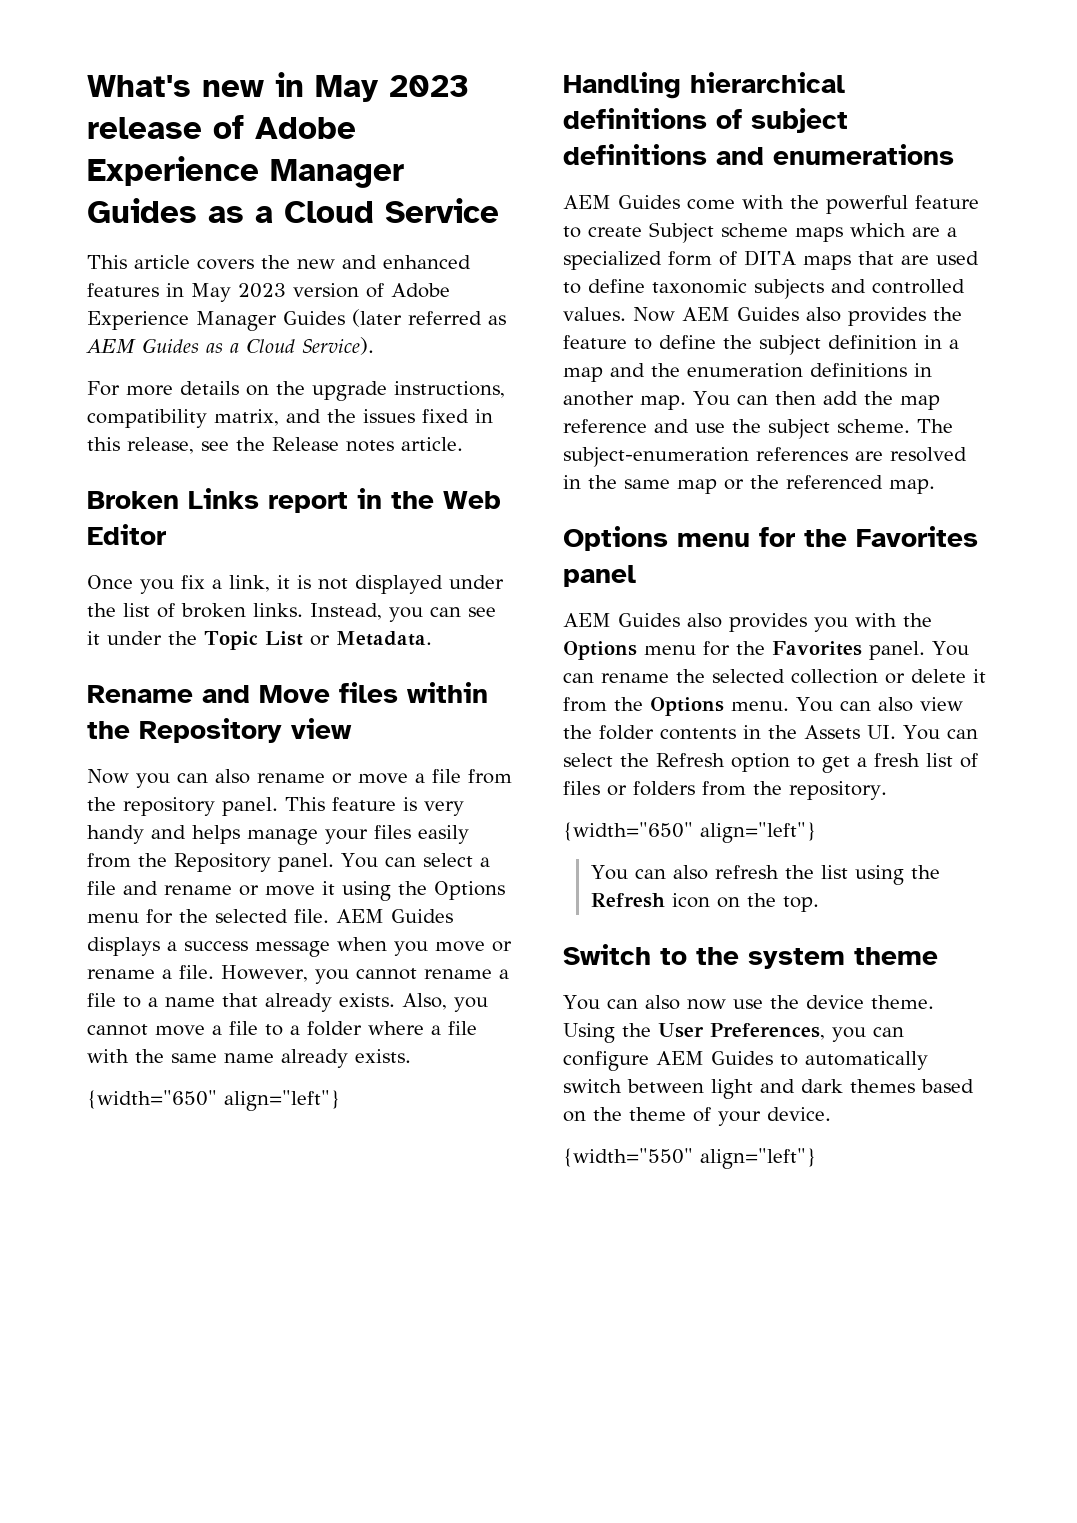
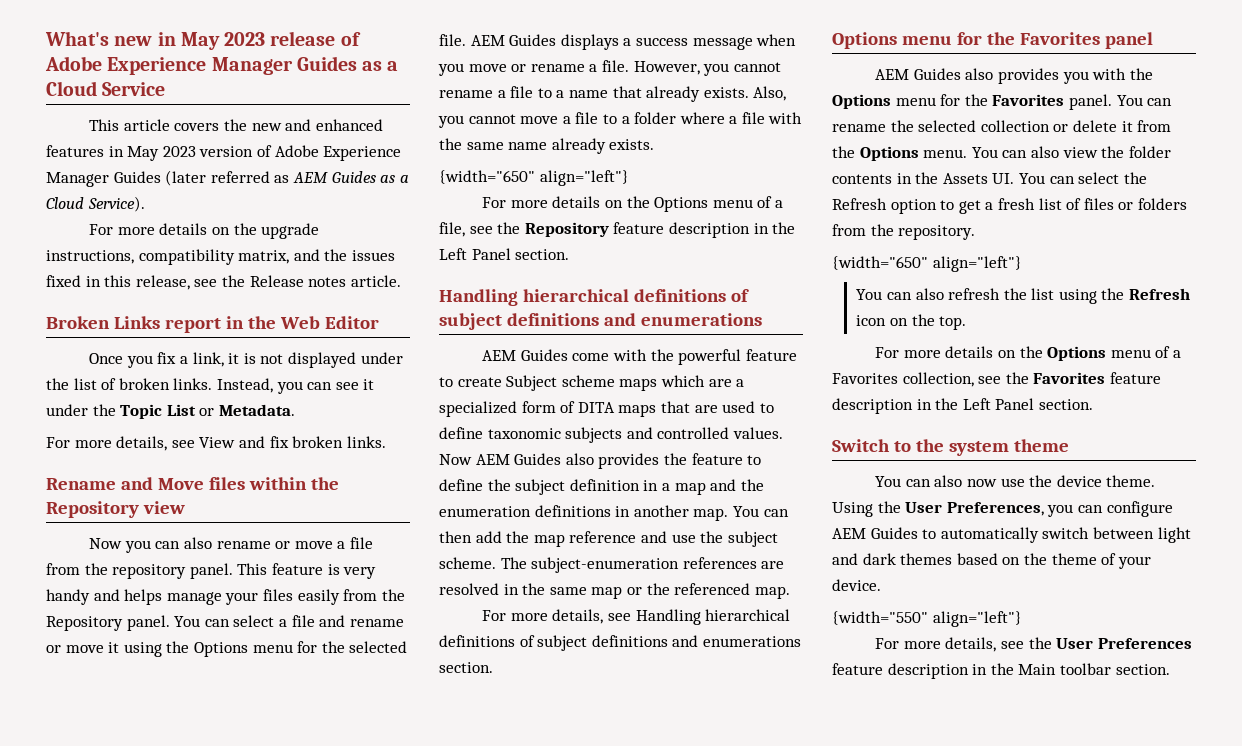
+ For more details, see View and fix broken links.
+ For more details on the Options menu of a file, see the Repository feature description in the Left Panel section.
+ For more details, see Handling hierarchical definitions of subject definitions and enumerations section.
+ For more details on the Options menu of a Favorites collection, see the Favorites feature description in the Left Panel section.
+ For more details, see the User Preferences feature description in the Main toolbar section.

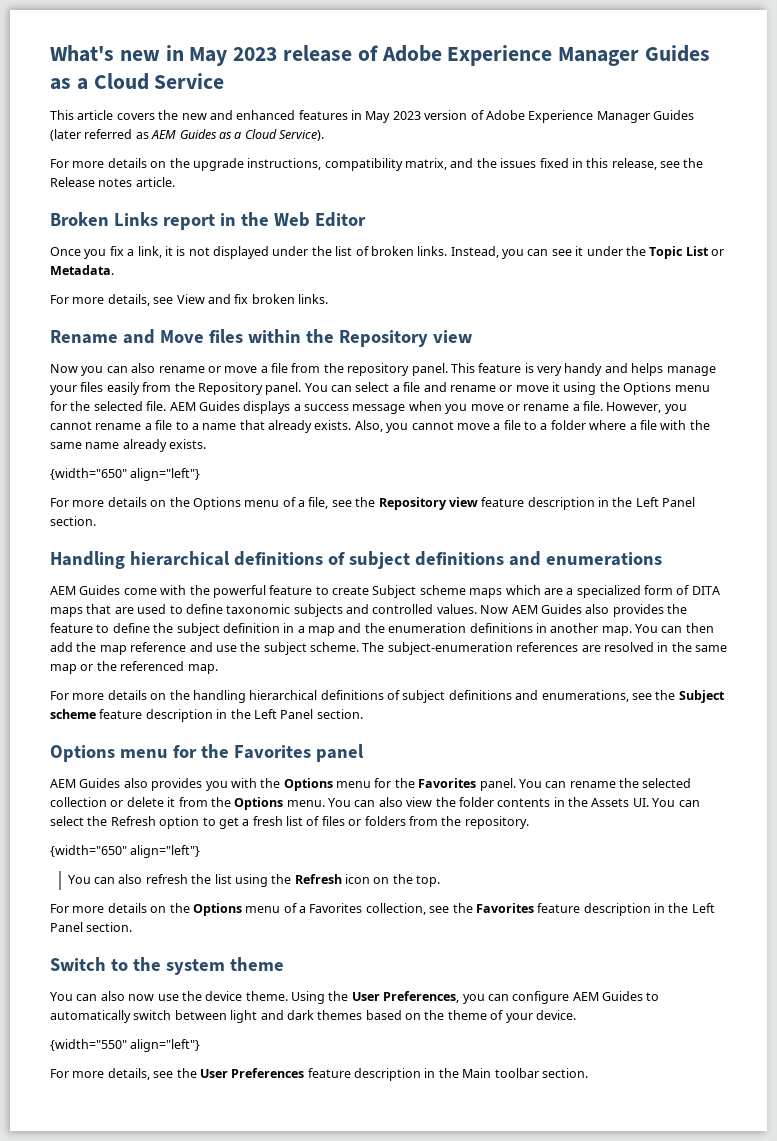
- For more details on the Options menu of a file, see the Repository feature description in the Left Panel section.
+ For more details on the Options menu of a file, see the Repository view feature description in the Left Panel section.
- For more details, see Handling hierarchical definitions of subject definitions and enumerations section.
+ For more details on the handling hierarchical definitions of subject definitions and enumerations, see the Subject scheme feature description in the Left Panel section.

